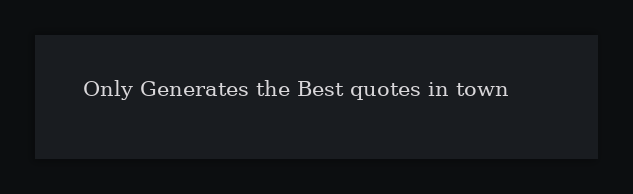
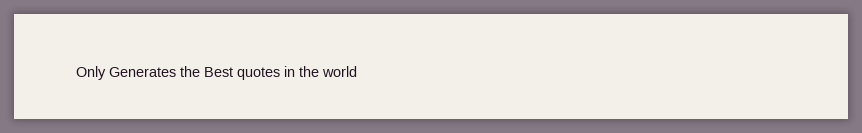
- Only Generates the Best quotes in town
+ Only Generates the Best quotes in the world

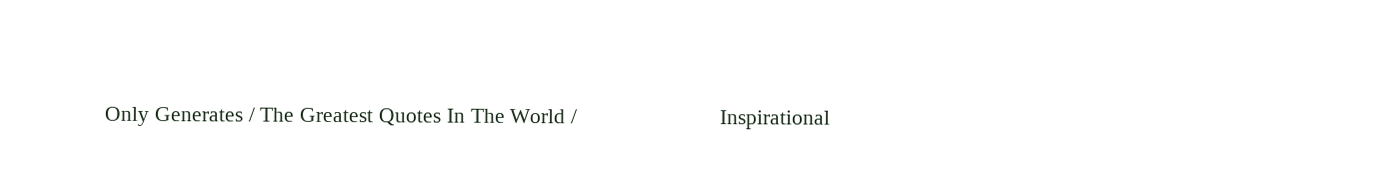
- Only Generates the Best quotes in the world
+ Only Generates / The Greatest Quotes In The World / Inspirational

